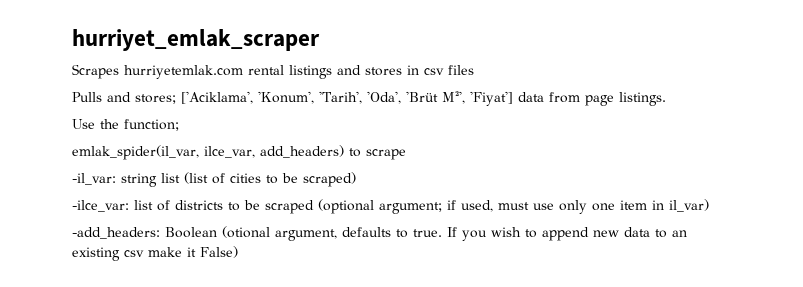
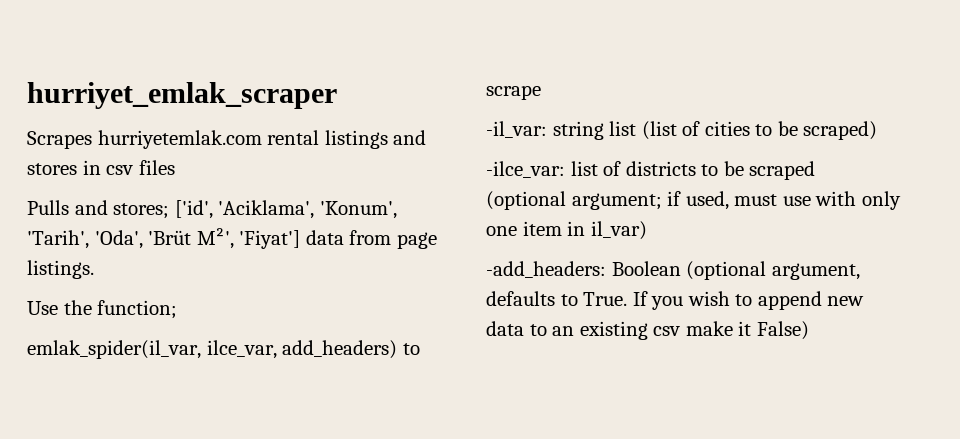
- Pulls and stores; ['Aciklama', 'Konum', 'Tarih', 'Oda', 'Brüt M²', 'Fiyat'] data from page listings.
+ Pulls and stores; ['id', 'Aciklama', 'Konum', 'Tarih', 'Oda', 'Brüt M²', 'Fiyat'] data from page listings.
- -ilce_var: list of districts to be scraped (optional argument; if used, must use only one item in il_var)
+ -ilce_var: list of districts to be scraped (optional argument; if used, must use with only one item in il_var)
- -add_headers: Boolean (otional argument, defaults to true.
+ -add_headers: Boolean (optional argument, defaults to True.

